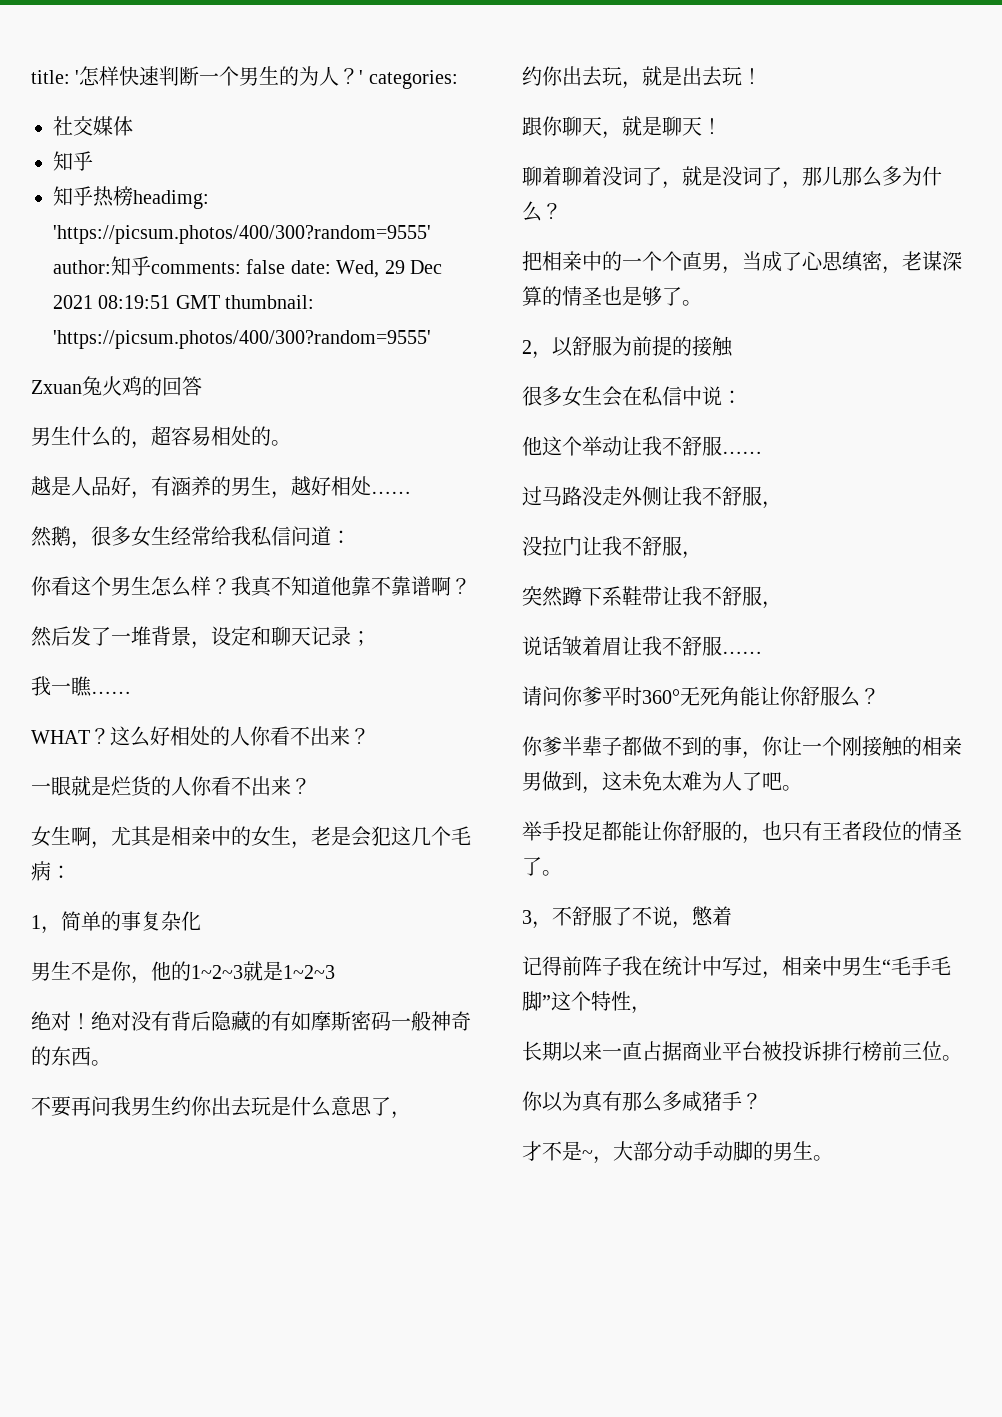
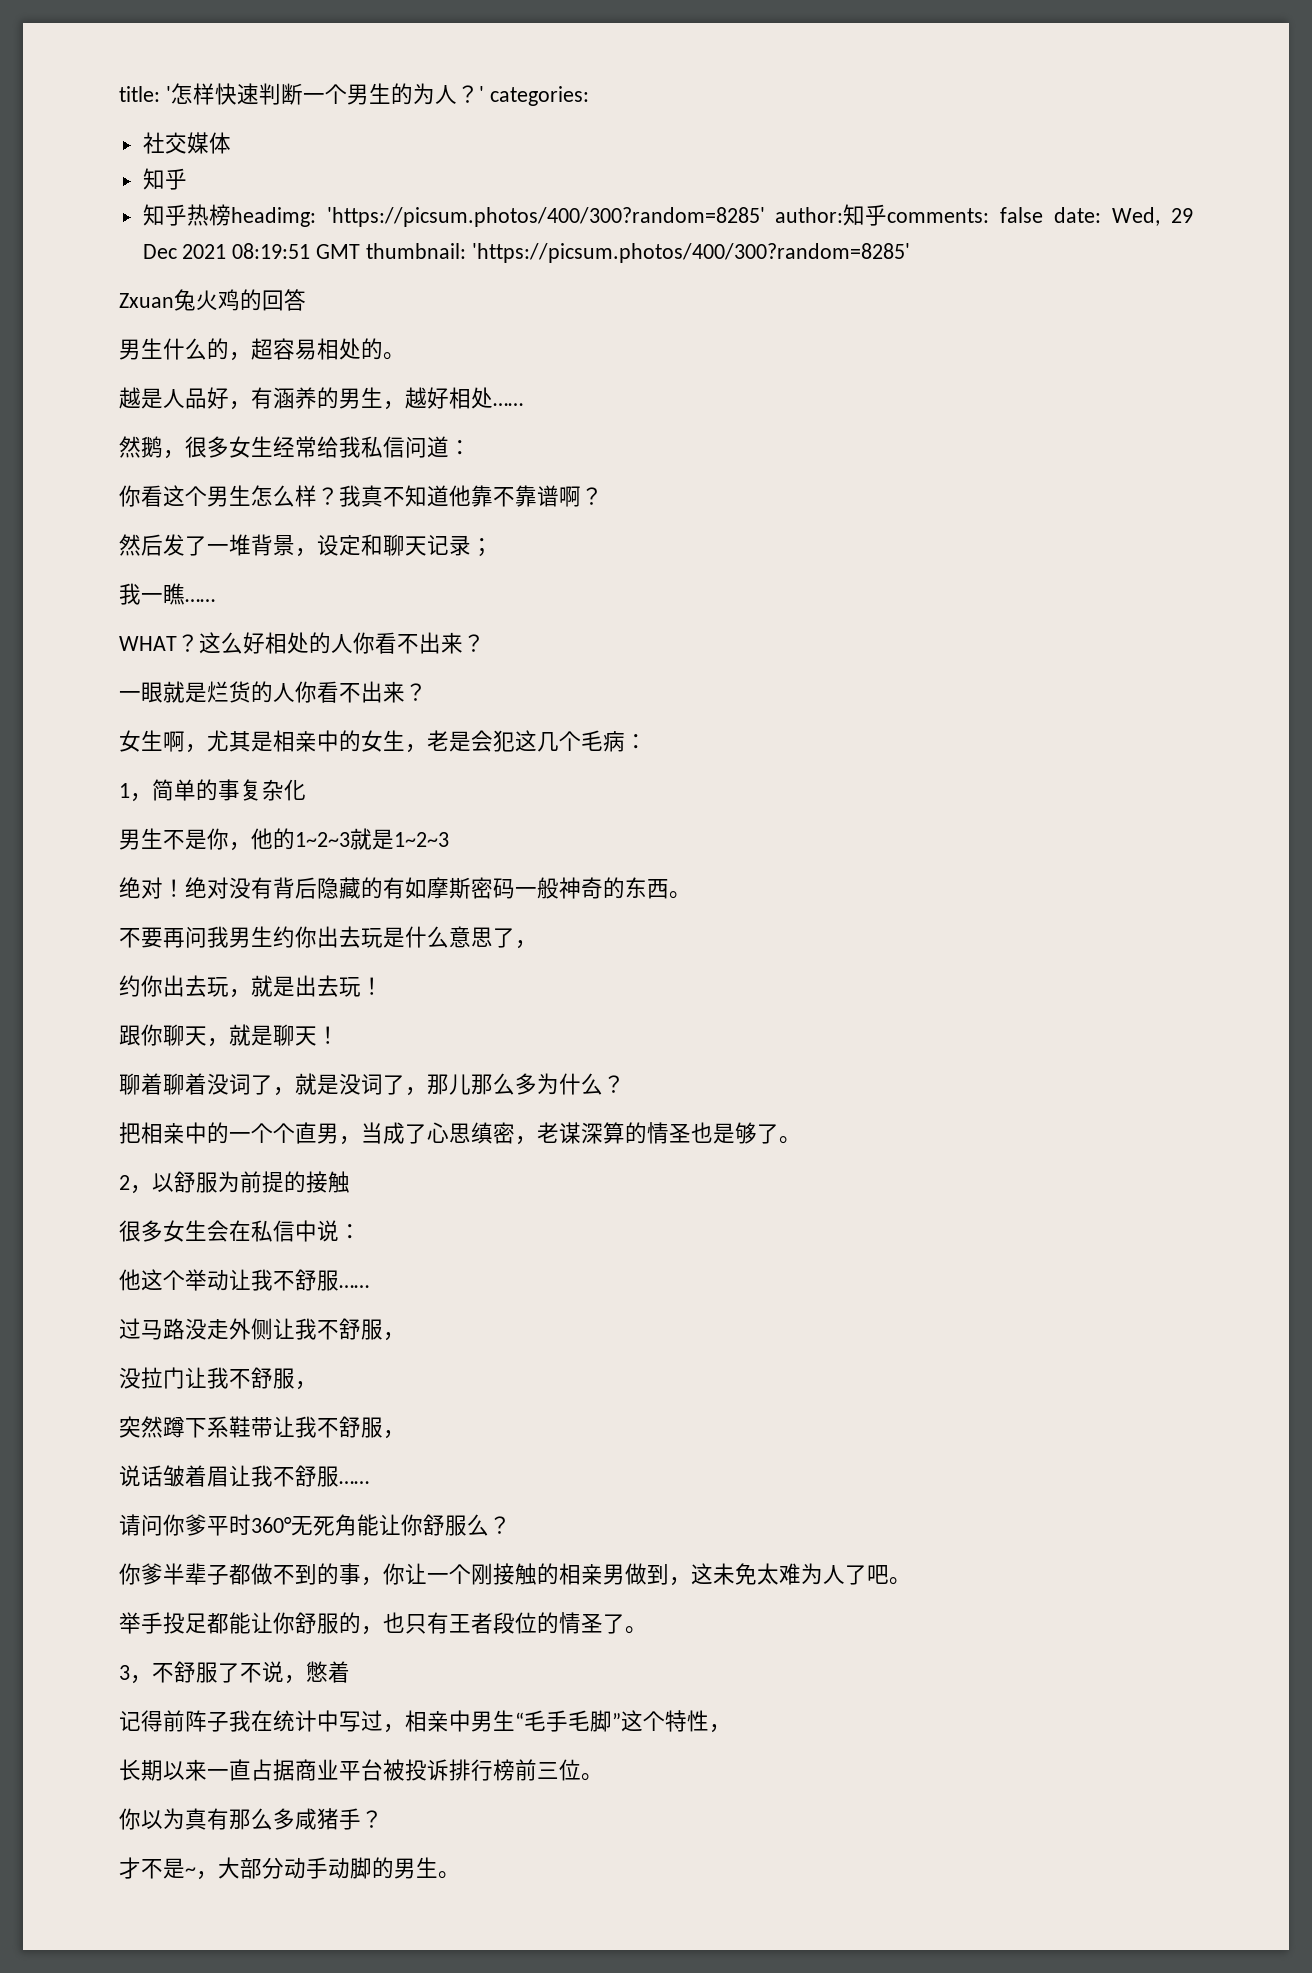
- 知乎热榜headimg: 'https://picsum.photos/400/300?random=9555' author:知乎comments: false date: Wed, 29 Dec 2021 08:19:51 GMT thumbnail: 'https://picsum.photos/400/300?random=9555'
+ 知乎热榜headimg: 'https://picsum.photos/400/300?random=8285' author:知乎comments: false date: Wed, 29 Dec 2021 08:19:51 GMT thumbnail: 'https://picsum.photos/400/300?random=8285'

